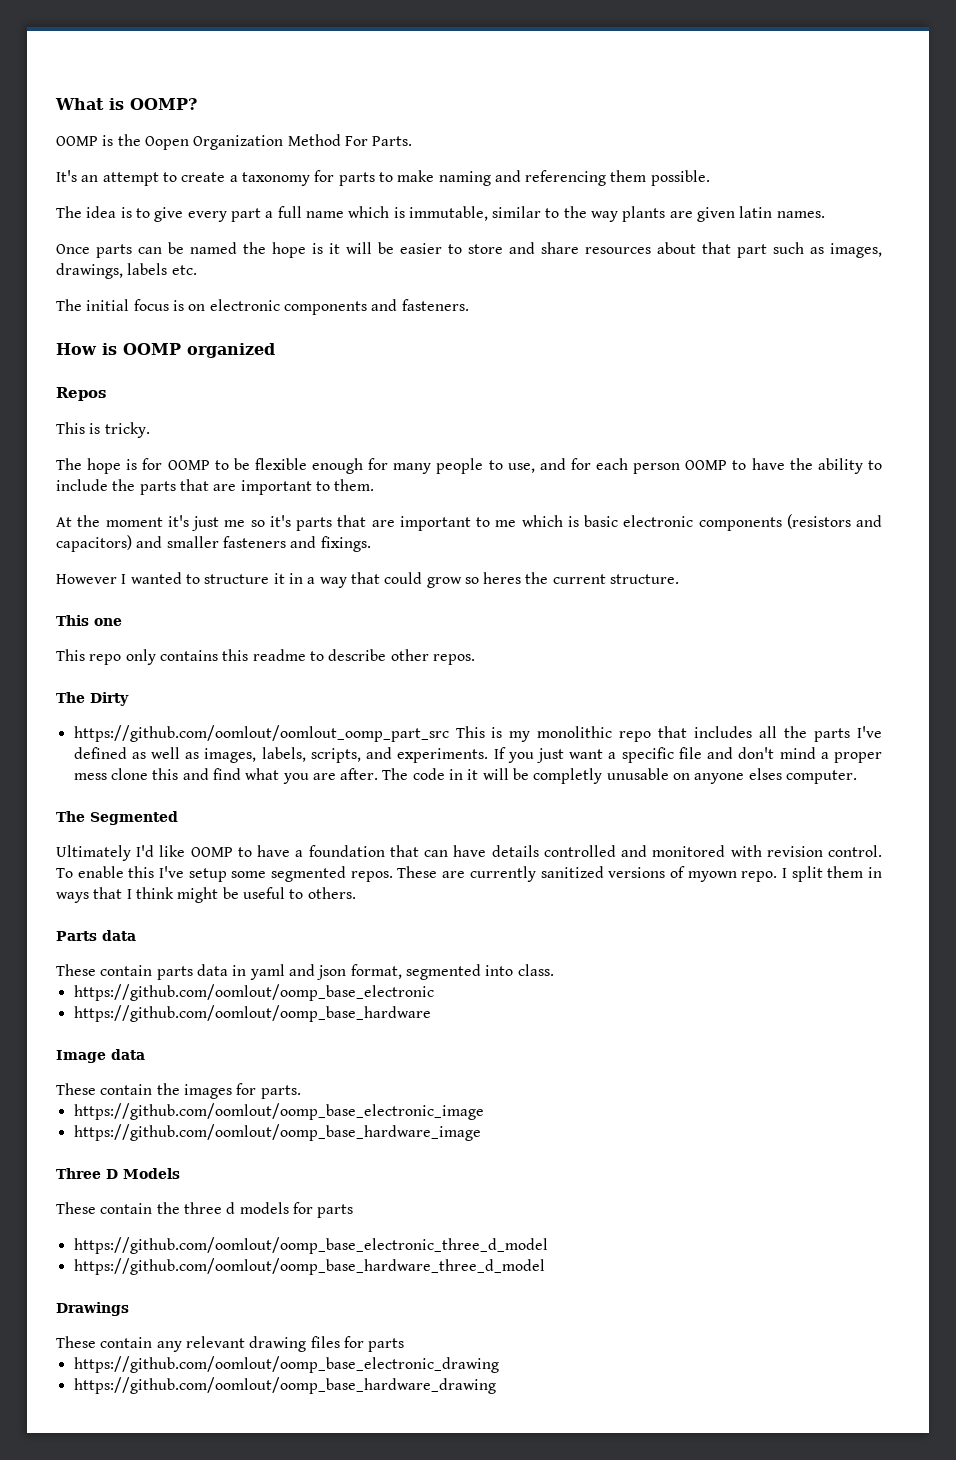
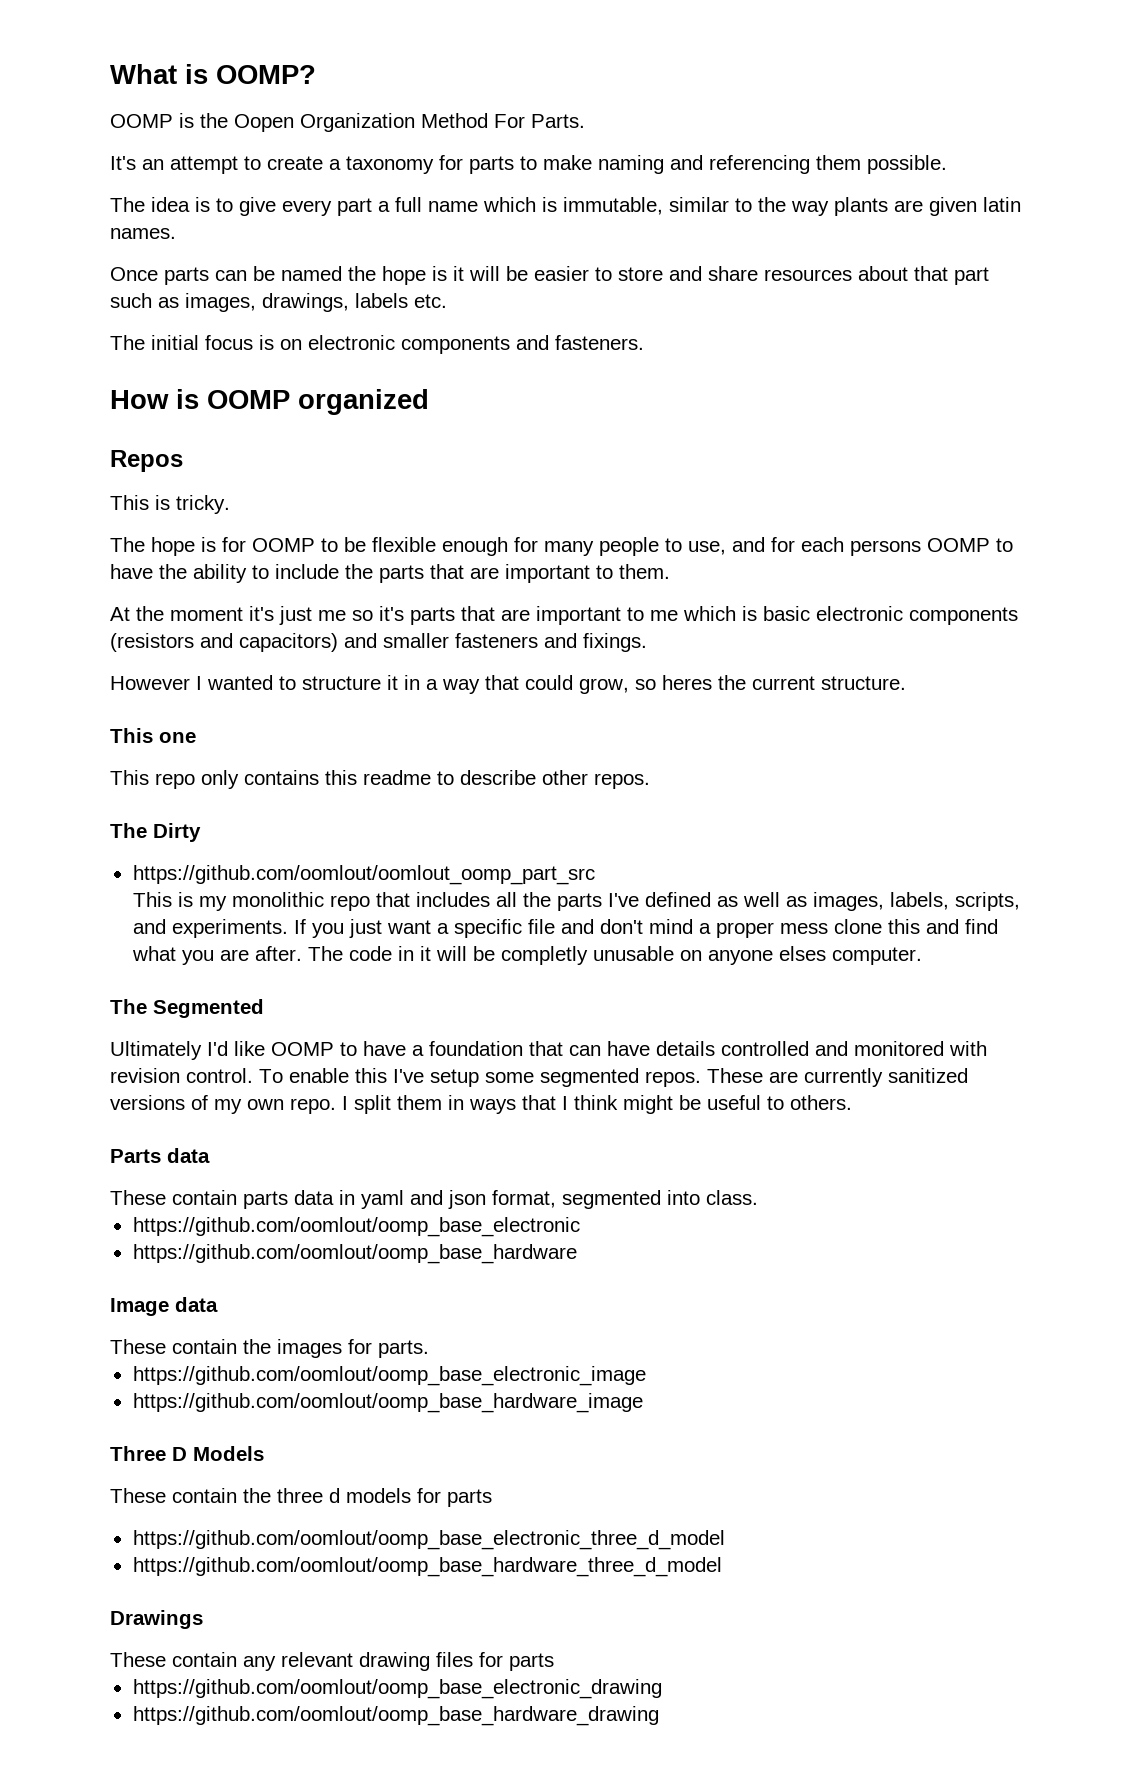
- The hope is for OOMP to be flexible enough for many people to use, and for each person OOMP to have the ability to include the parts that are important to them.
+ The hope is for OOMP to be flexible enough for many people to use, and for each persons OOMP to have the ability to include the parts that are important to them.
- However I wanted to structure it in a way that could grow so heres the current structure.
+ However I wanted to structure it in a way that could grow, so heres the current structure.
- https://github.com/oomlout/oomlout_oomp_part_src This is my monolithic repo that includes all the parts I've defined as well as images, labels, scripts, and experiments.
+ https://github.com/oomlout/oomlout_oomp_part_src
+ This is my monolithic repo that includes all the parts I've defined as well as images, labels, scripts, and experiments.
- These are currently sanitized versions of myown repo.
+ These are currently sanitized versions of my own repo.

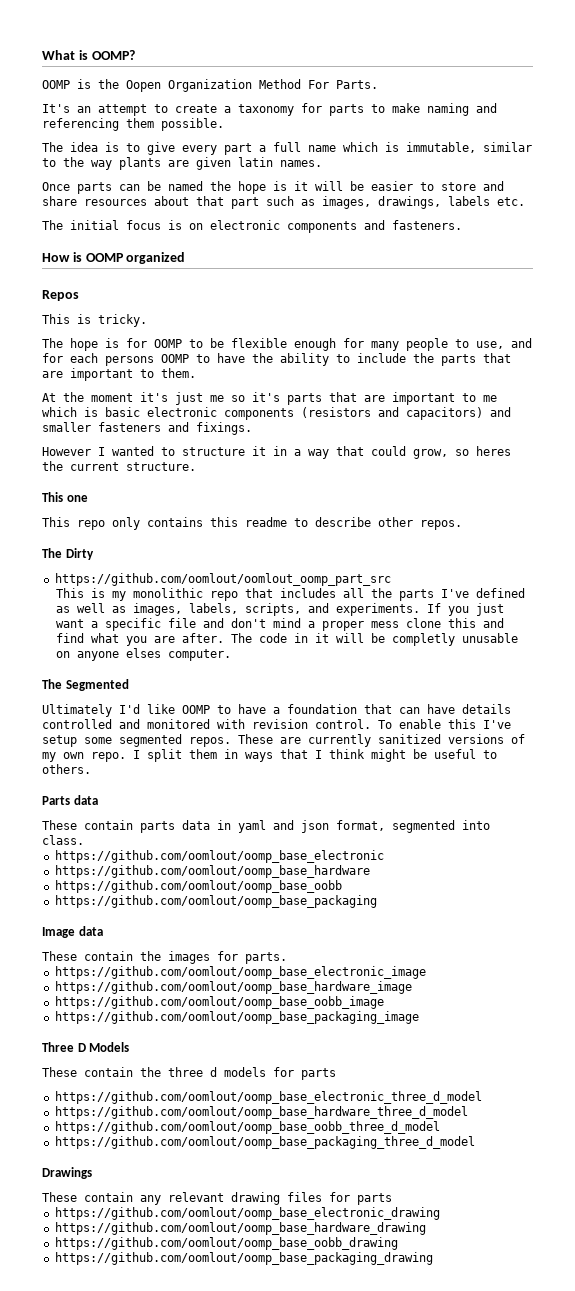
+ https://github.com/oomlout/oomp_base_oobb
+ https://github.com/oomlout/oomp_base_packaging
+ https://github.com/oomlout/oomp_base_oobb_image
+ https://github.com/oomlout/oomp_base_packaging_image
+ https://github.com/oomlout/oomp_base_oobb_three_d_model
+ https://github.com/oomlout/oomp_base_packaging_three_d_model
+ https://github.com/oomlout/oomp_base_oobb_drawing
+ https://github.com/oomlout/oomp_base_packaging_drawing

